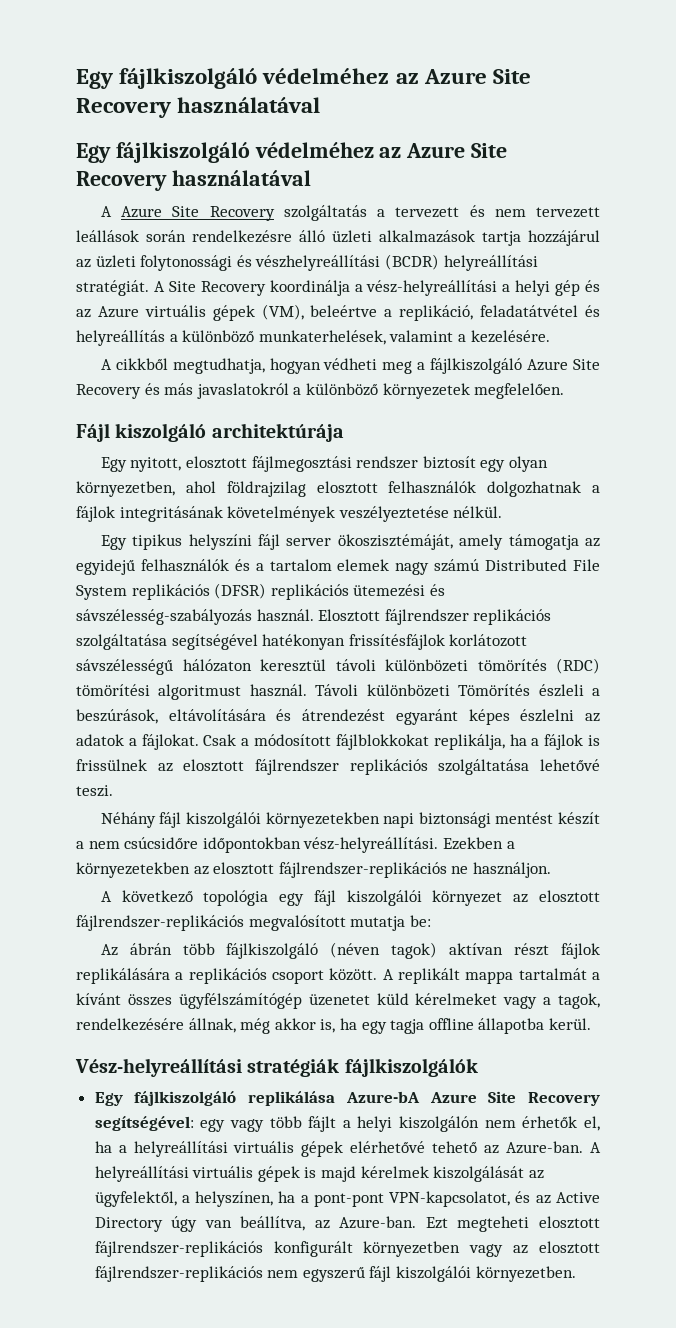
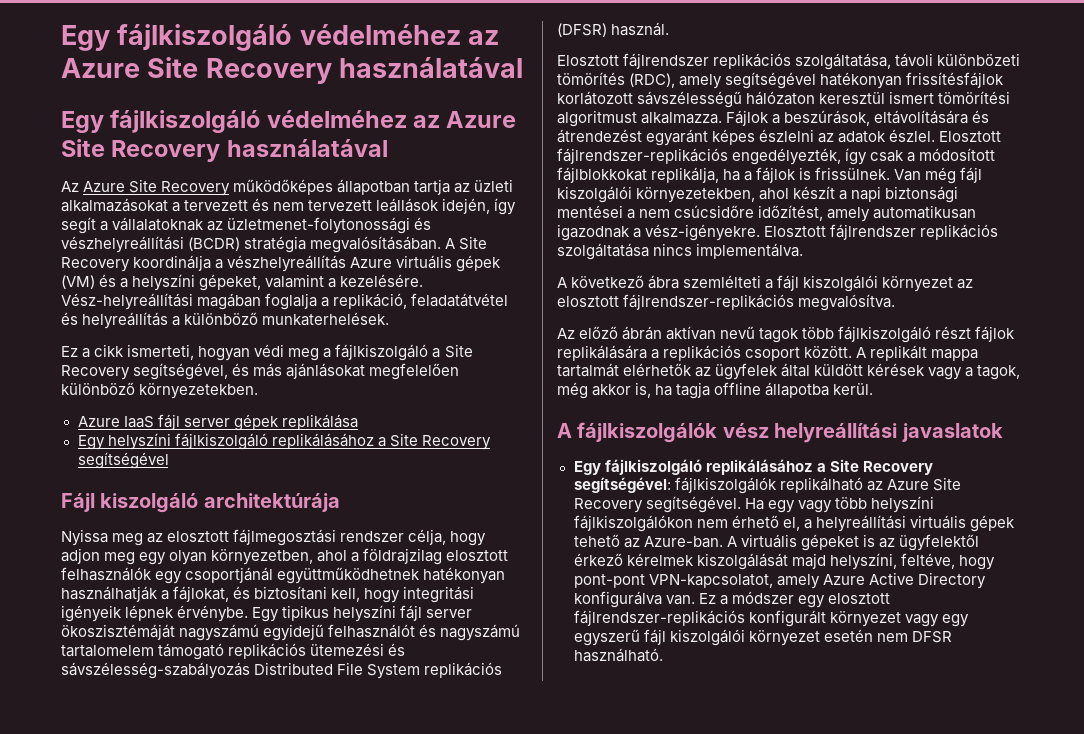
- A Azure Site Recovery szolgáltatás a tervezett és nem tervezett leállások során rendelkezésre álló üzleti alkalmazások tartja hozzájárul az üzleti folytonossági és vészhelyreállítási (BCDR) helyreállítási stratégiát.
+ Az Azure Site Recovery működőképes állapotban tartja az üzleti alkalmazásokat a tervezett és nem tervezett leállások idején, így segít a vállalatoknak az üzletmenet-folytonossági és vészhelyreállítási (BCDR) stratégia megvalósításában.
- A Site Recovery koordinálja a vész-helyreállítási a helyi gép és az Azure virtuális gépek (VM), beleértve a replikáció, feladatátvétel és helyreállítás a különböző munkaterhelések, valamint a kezelésére.
- A cikkből megtudhatja, hogyan védheti meg a fájlkiszolgáló Azure Site Recovery és más javaslatokról a különböző környezetek megfelelően.
+ A Site Recovery koordinálja a vészhelyreállítás Azure virtuális gépek (VM) és a helyszíni gépeket, valamint a kezelésére. Vész-helyreállítási magában foglalja a replikáció, feladatátvétel és helyreállítás a különböző munkaterhelések.
+ Ez a cikk ismerteti, hogyan védi meg a fájlkiszolgáló a Site Recovery segítségével, és más ajánlásokat megfelelően különböző környezetekben.
+ Azure IaaS fájl server gépek replikálása
+ Egy helyszíni fájlkiszolgáló replikálásához a Site Recovery segítségével
  Fájl kiszolgáló architektúrája
- Egy nyitott, elosztott fájlmegosztási rendszer biztosít egy olyan környezetben, ahol földrajzilag elosztott felhasználók dolgozhatnak a fájlok integritásának követelmények veszélyeztetése nélkül.
- Egy tipikus helyszíni fájl server ökoszisztémáját, amely támogatja az egyidejű felhasználók és a tartalom elemek nagy számú Distributed File System replikációs (DFSR) replikációs ütemezési és sávszélesség-szabályozás használ. Elosztott fájlrendszer replikációs szolgáltatása segítségével hatékonyan frissítésfájlok korlátozott sávszélességű hálózaton keresztül távoli különbözeti tömörítés (RDC) tömörítési algoritmust használ. Távoli különbözeti Tömörítés észleli a beszúrások, eltávolítására és átrendezést egyaránt képes észlelni az adatok a fájlokat. Csak a módosított fájlblokkokat replikálja, ha a fájlok is frissülnek az elosztott fájlrendszer replikációs szolgáltatása lehetővé teszi.
- Néhány fájl kiszolgálói környezetekben napi biztonsági mentést készít a nem csúcsidőre időpontokban vész-helyreállítási. Ezekben a környezetekben az elosztott fájlrendszer-replikációs ne használjon.
+ Nyissa meg az elosztott fájlmegosztási rendszer célja, hogy adjon meg egy olyan környezetben, ahol a földrajzilag elosztott felhasználók egy csoportjánál együttműködhetnek hatékonyan használhatják a fájlokat, és biztosítani kell, hogy integritási igényeik lépnek érvénybe. Egy tipikus helyszíni fájl server ökoszisztémáját nagyszámú egyidejű felhasználót és nagyszámú tartalomelem támogató replikációs ütemezési és sávszélesség-szabályozás Distributed File System replikációs (DFSR) használ.
+ Elosztott fájlrendszer replikációs szolgáltatása, távoli különbözeti tömörítés (RDC), amely segítségével hatékonyan frissítésfájlok korlátozott sávszélességű hálózaton keresztül ismert tömörítési algoritmust alkalmazza. Fájlok a beszúrások, eltávolítására és átrendezést egyaránt képes észlelni az adatok észlel. Elosztott fájlrendszer-replikációs engedélyezték, így csak a módosított fájlblokkokat replikálja, ha a fájlok is frissülnek. Van még fájl kiszolgálói környezetekben, ahol készít a napi biztonsági mentései a nem csúcsidőre időzítést, amely automatikusan igazodnak a vész-igényekre. Elosztott fájlrendszer replikációs szolgáltatása nincs implementálva.
- A következő topológia egy fájl kiszolgálói környezet az elosztott fájlrendszer-replikációs megvalósított mutatja be:
- Az ábrán több fájlkiszolgáló (néven tagok) aktívan részt fájlok replikálására a replikációs csoport között.
+ A következő ábra szemlélteti a fájl kiszolgálói környezet az elosztott fájlrendszer-replikációs megvalósítva.
+ Az előző ábrán aktívan nevű tagok több fájlkiszolgáló részt fájlok replikálására a replikációs csoport között.
- A replikált mappa tartalmát a kívánt összes ügyfélszámítógép üzenetet küld kérelmeket vagy a tagok, rendelkezésére állnak, még akkor is, ha egy tagja offline állapotba kerül.
+ A replikált mappa tartalmát elérhetők az ügyfelek által küldött kérések vagy a tagok, még akkor is, ha tagja offline állapotba kerül.
- Vész-helyreállítási stratégiák fájlkiszolgálók
- Egy fájlkiszolgáló replikálása Azure-bA Azure Site Recovery segítségével: egy vagy több fájlt a helyi kiszolgálón nem érhetők el, ha a helyreállítási virtuális gépek elérhetővé tehető az Azure-ban.
+ A fájlkiszolgálók vész helyreállítási javaslatok
+ Egy fájlkiszolgáló replikálásához a Site Recovery segítségével: fájlkiszolgálók replikálható az Azure Site Recovery segítségével. Ha egy vagy több helyszíni fájlkiszolgálókon nem érhető el, a helyreállítási virtuális gépek tehető az Azure-ban.
- A helyreállítási virtuális gépek is majd kérelmek kiszolgálását az ügyfelektől, a helyszínen, ha a pont-pont VPN-kapcsolatot, és az Active Directory úgy van beállítva, az Azure-ban. Ezt megteheti elosztott fájlrendszer-replikációs konfigurált környezetben vagy az elosztott fájlrendszer-replikációs nem egyszerű fájl kiszolgálói környezetben.
+ A virtuális gépeket is az ügyfelektől érkező kérelmek kiszolgálását majd helyszíni, feltéve, hogy pont-pont VPN-kapcsolatot, amely Azure Active Directory konfigurálva van. Ez a módszer egy elosztott fájlrendszer-replikációs konfigurált környezet vagy egy egyszerű fájl kiszolgálói környezet esetén nem DFSR használható.

